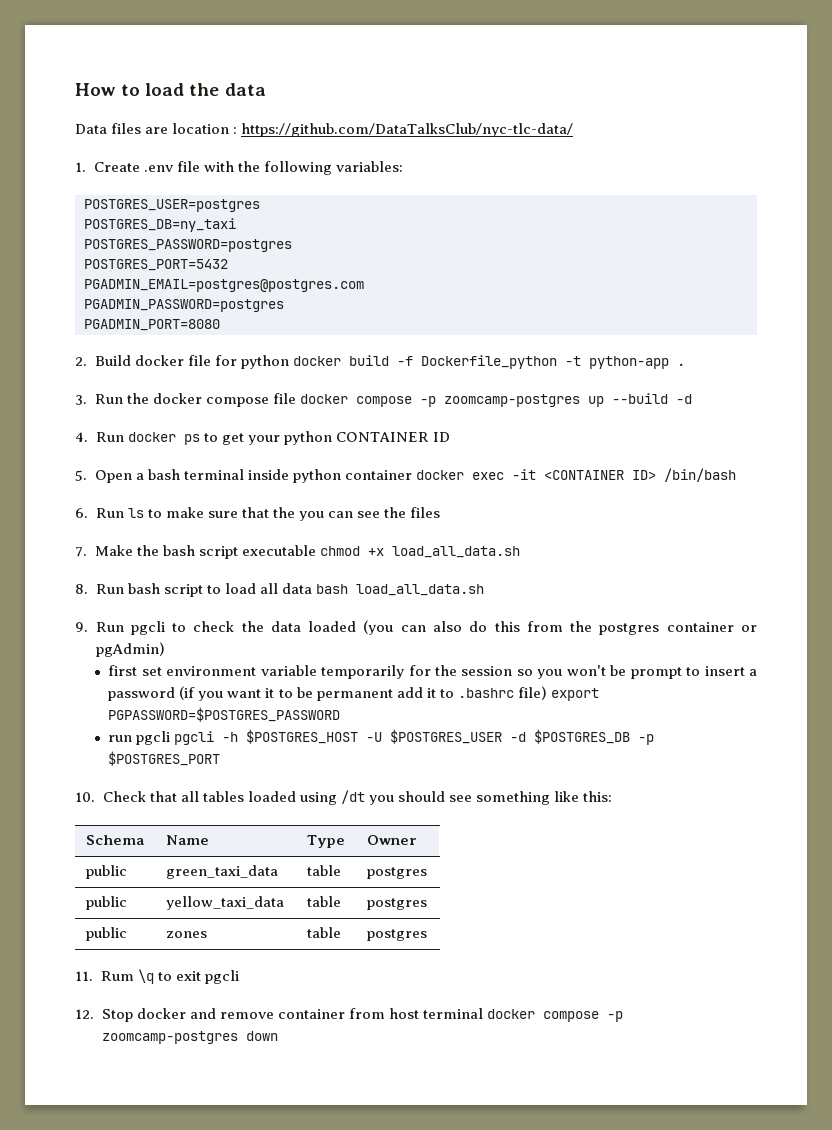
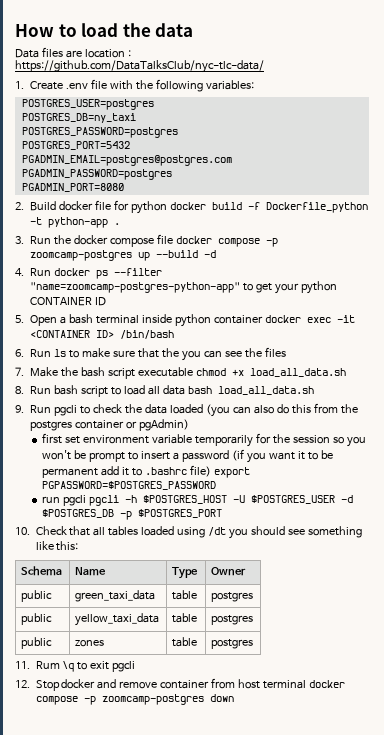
- 4. Run docker ps to get your python CONTAINER ID
+ 4. Run docker ps --filter "name=zoomcamp-postgres-python-app" to get your python CONTAINER ID

